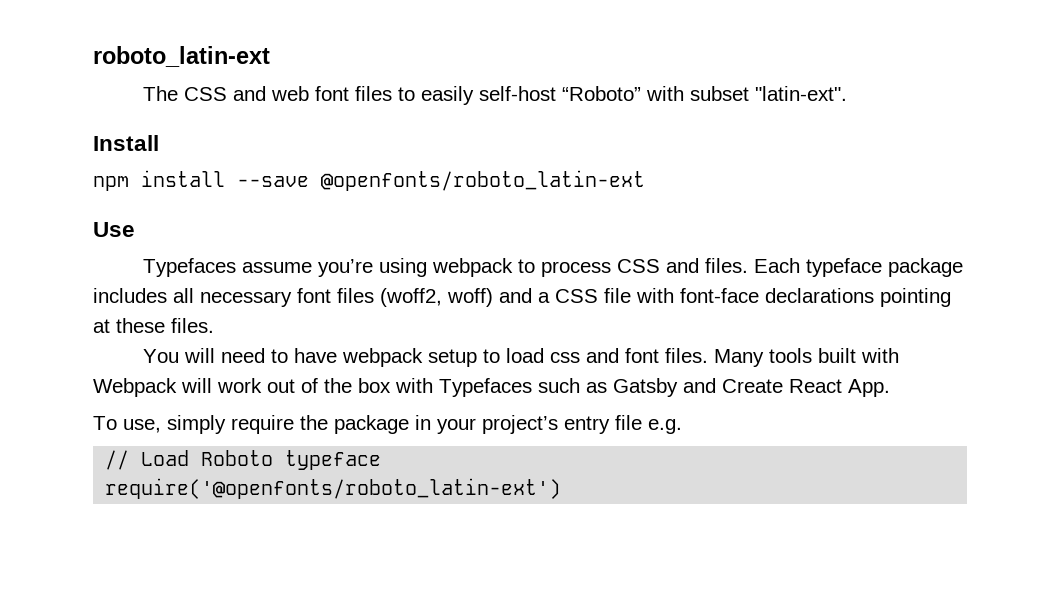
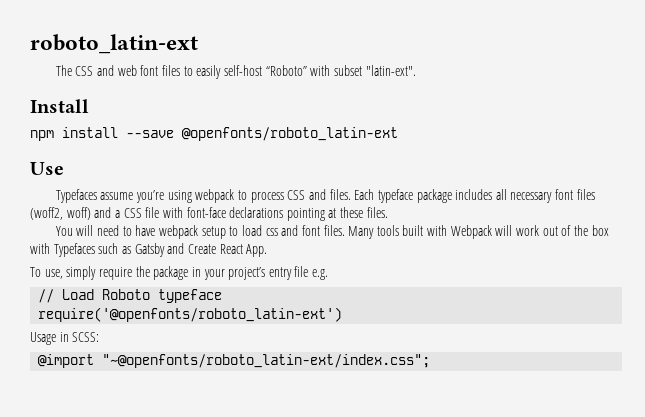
+ Usage in SCSS:
+ @import "~@openfonts/roboto_latin-ext/index.css";

